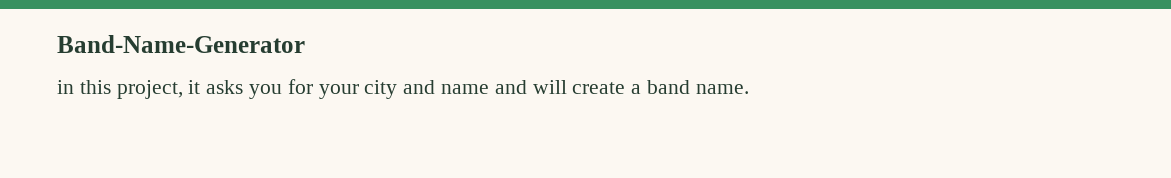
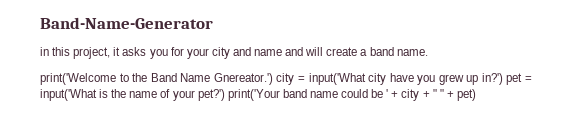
+ print('Welcome to the Band Name Gnereator.') city = input('What city have you grew up in?') pet = input('What is the name of your pet?') print('Your band name could be ' + city + " " + pet)

